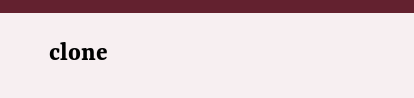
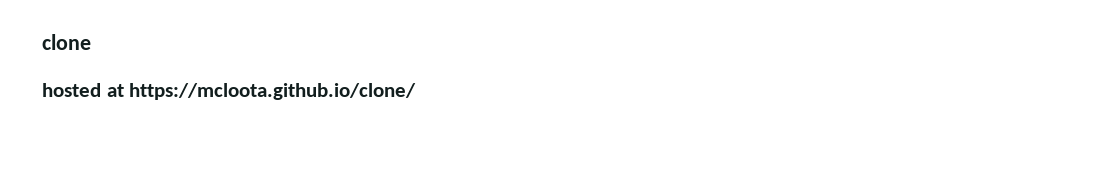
+ hosted at https://mcloota.github.io/clone/

